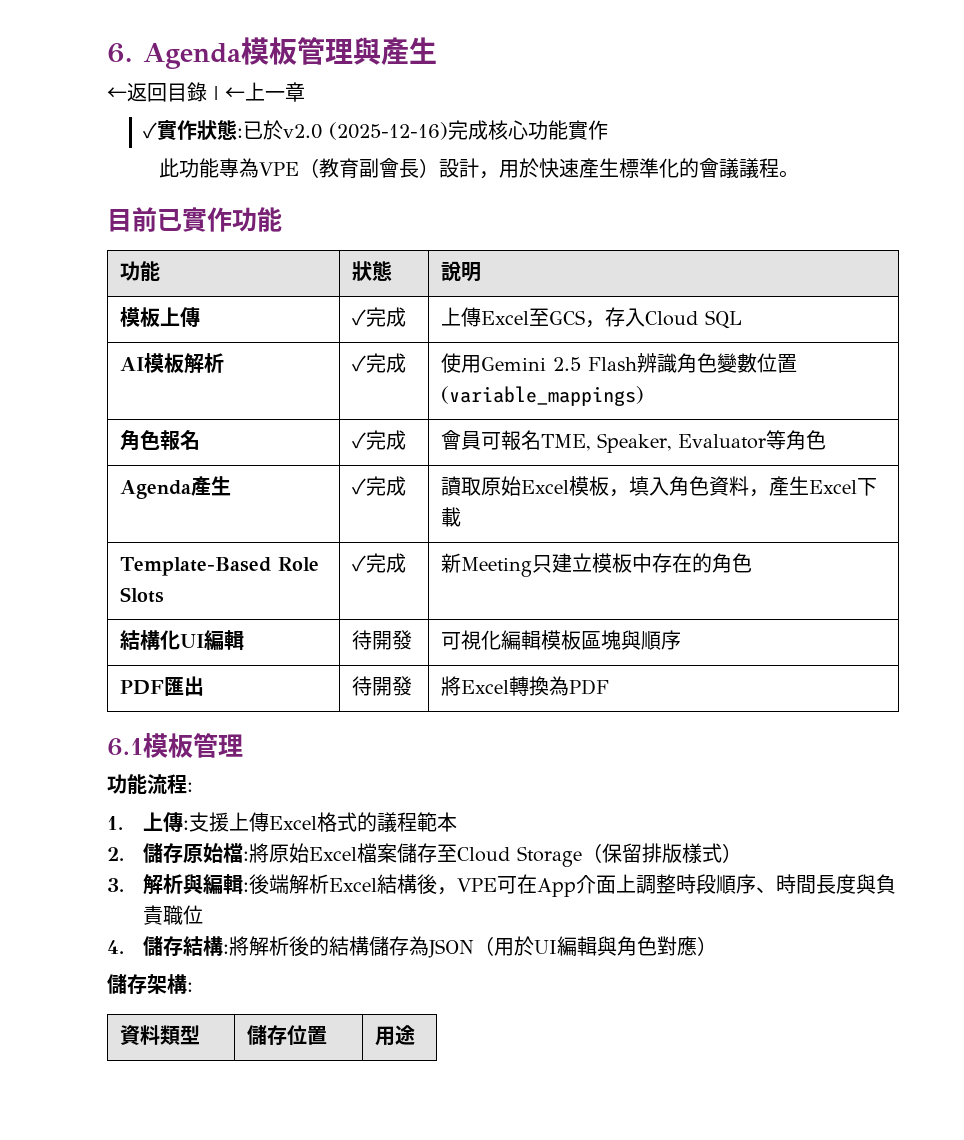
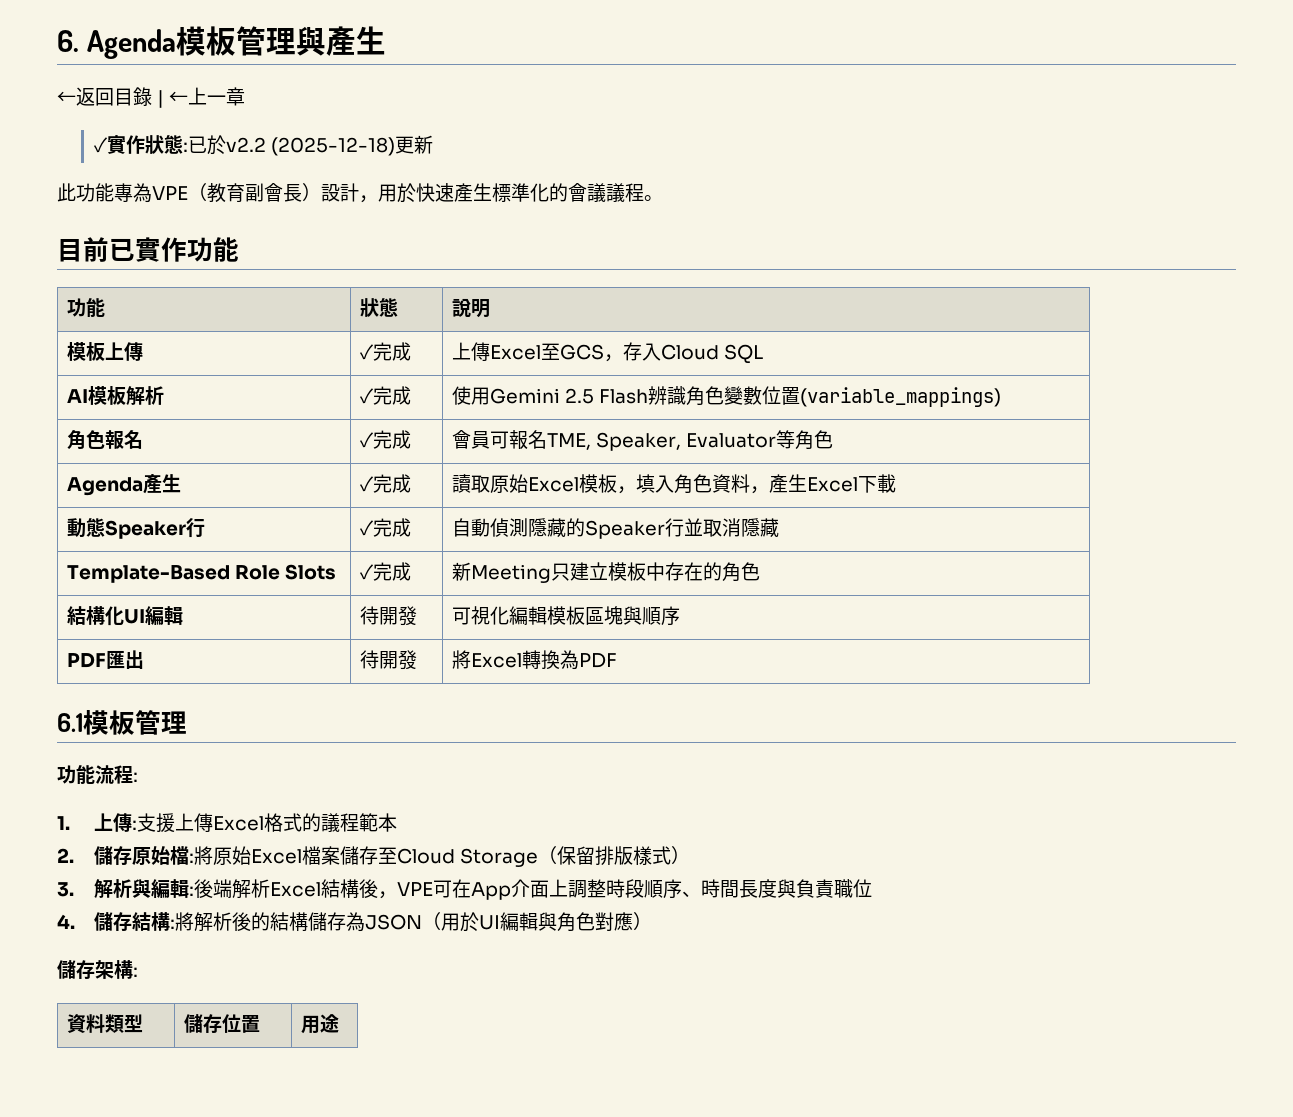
- ✓實作狀態:已於v2.0 (2025-12-16)完成核心功能實作
+ ✓實作狀態:已於v2.2 (2025-12-18)更新
+ 動態Speaker行 | ✓完成 | 自動偵測隱藏的Speaker行並取消隱藏

